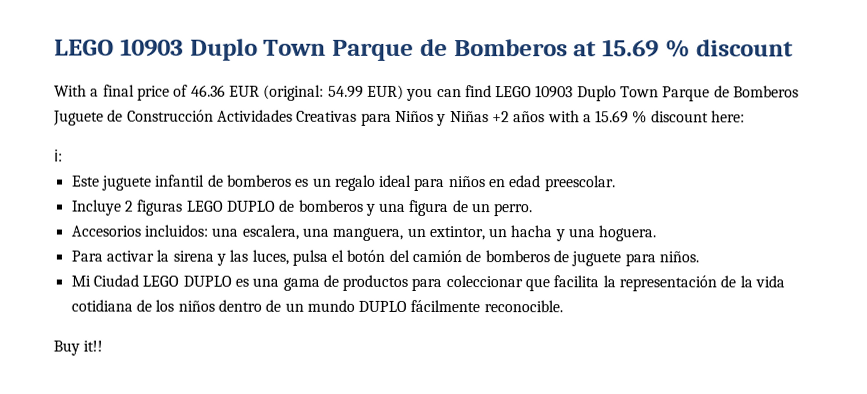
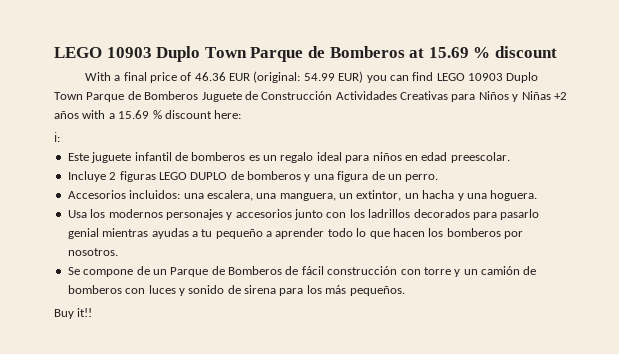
- Para activar la sirena y las luces, pulsa el botón del camión de bomberos de juguete para niños.
- Mi Ciudad LEGO DUPLO es una gama de productos para coleccionar que facilita la representación de la vida cotidiana de los niños dentro de un mundo DUPLO fácilmente reconocible.
+ Usa los modernos personajes y accesorios junto con los ladrillos decorados para pasarlo genial mientras ayudas a tu pequeño a aprender todo lo que hacen los bomberos por nosotros.
+ Se compone de un Parque de Bomberos de fácil construcción con torre y un camión de bomberos con luces y sonido de sirena para los más pequeños.

